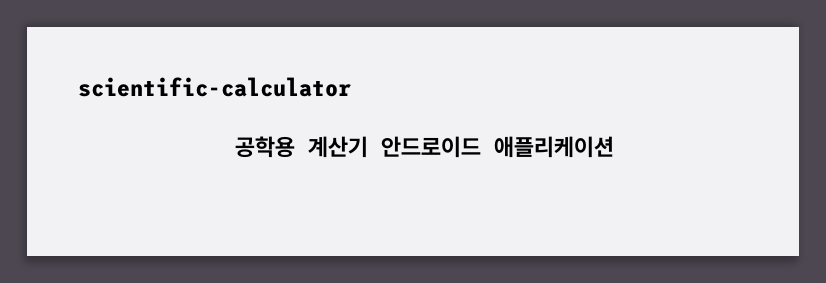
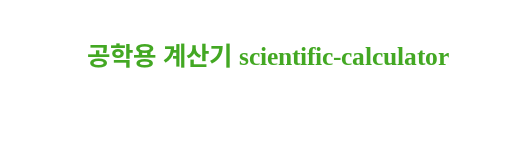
- scientific-calculator
- 공학용 계산기 안드로이드 애플리케이션
+ 공학용 계산기 scientific-calculator

